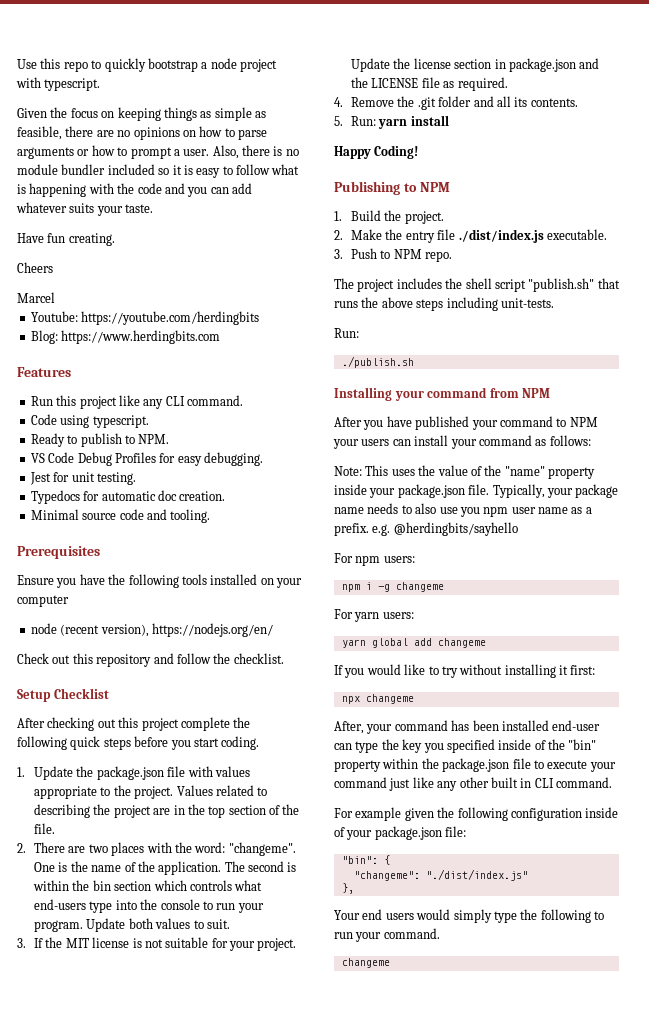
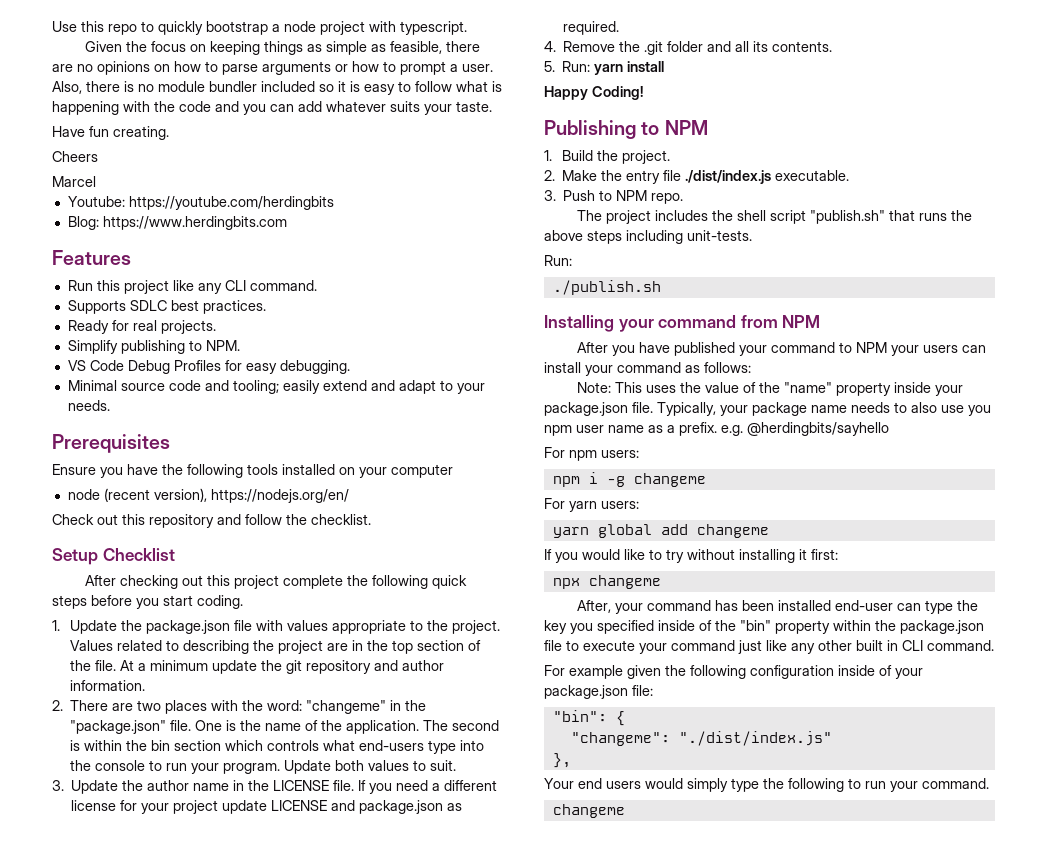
- Code using typescript.
- Ready to publish to NPM.
+ Supports SDLC best practices.
+ Ready for real projects.
+ Simplify publishing to NPM.
- Jest for unit testing.
- Typedocs for automatic doc creation.
- Minimal source code and tooling.
+ Minimal source code and tooling; easily extend and adapt to your needs.
+ At a minimum update the git repository and author information.
- 2. There are two places with the word: "changeme".
+ 2. There are two places with the word: "changeme" in the "package.json" file.
- 3. If the MIT license is not suitable for your project. Update the license section in package.json and the LICENSE file as required.
+ 3. Update the author name in the LICENSE file. If you need a different license for your project update LICENSE and package.json as required.

